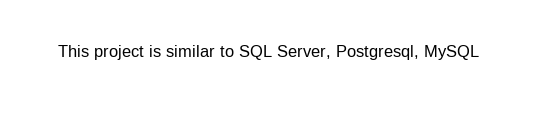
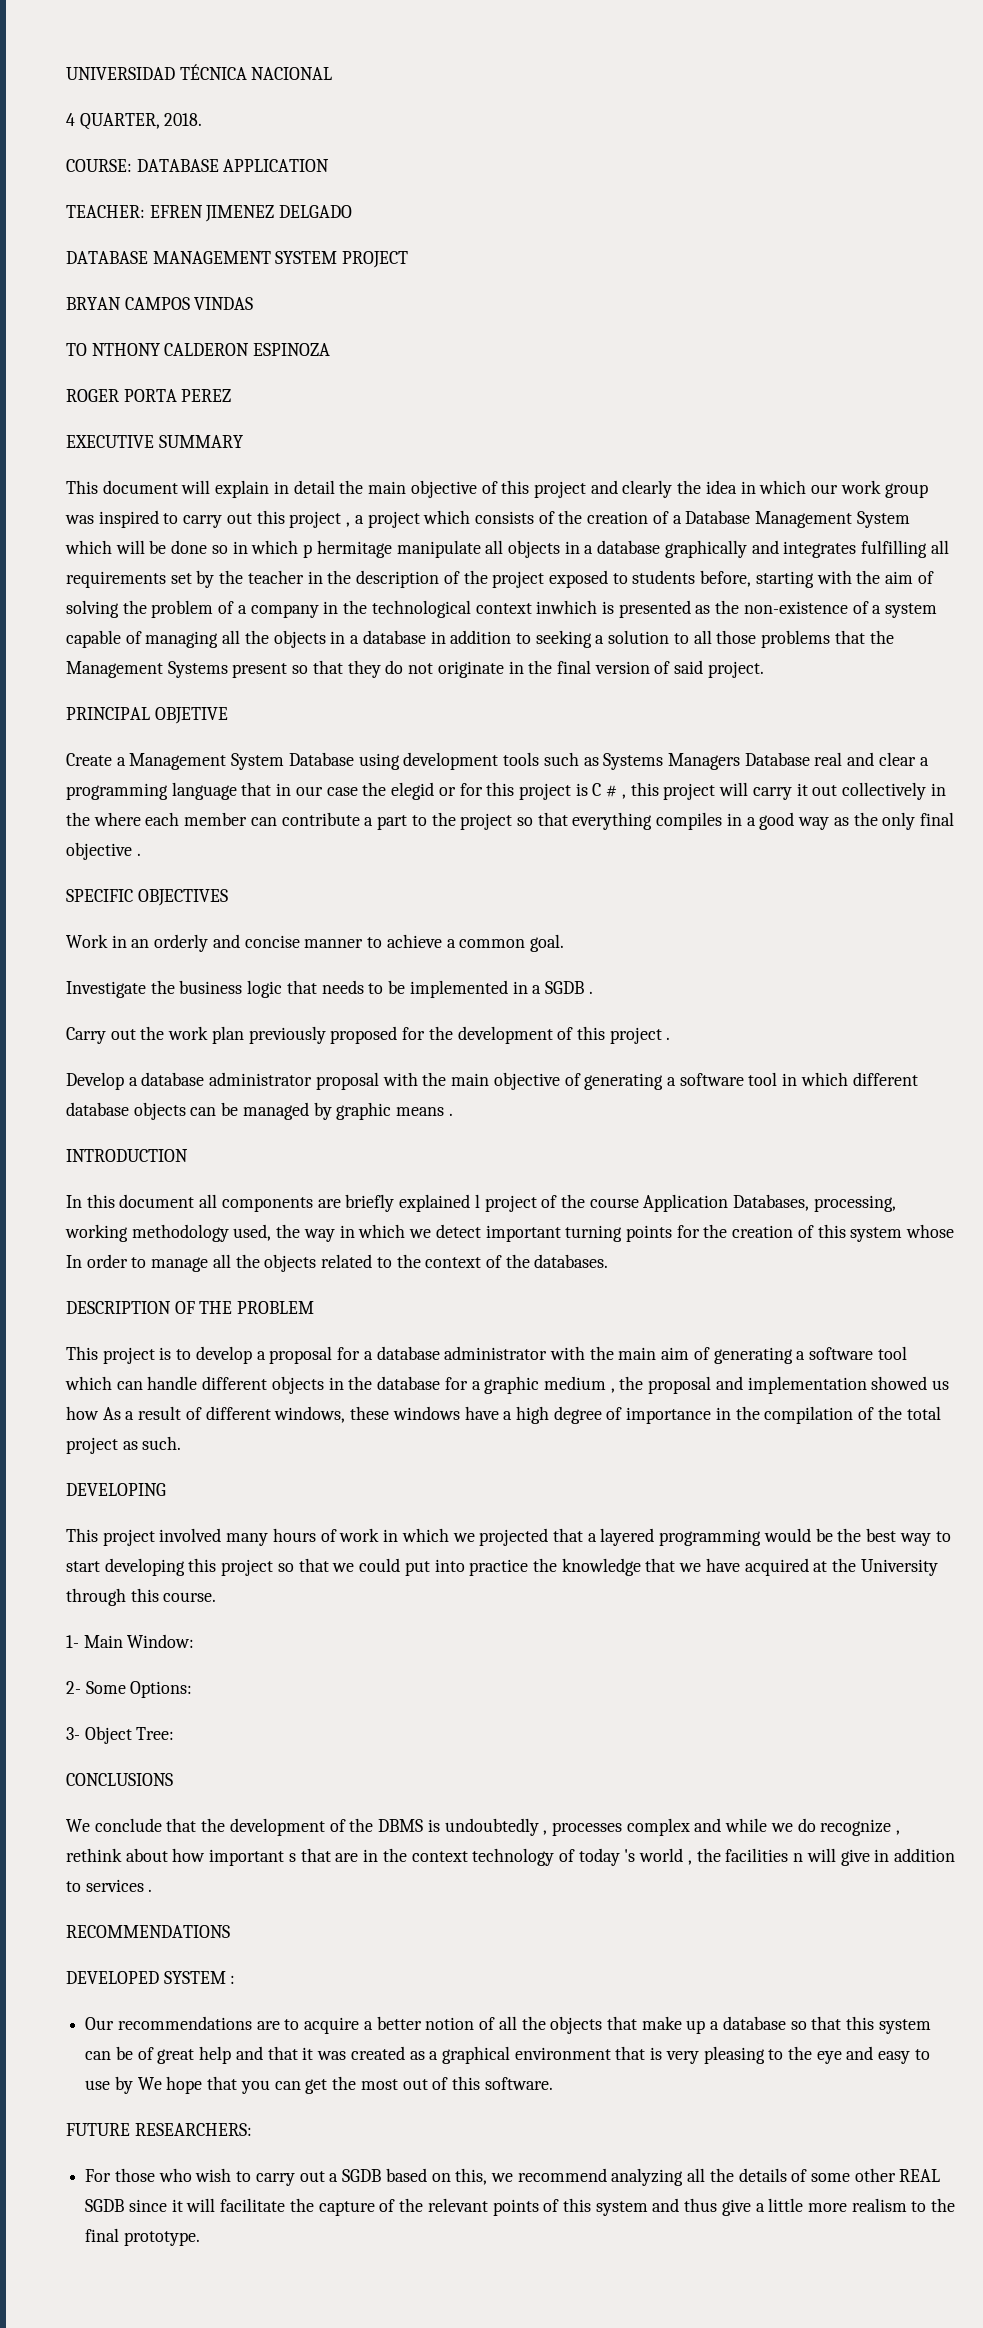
- This project is similar to SQL Server, Postgresql, MySQL
+ UNIVERSIDAD TÉCNICA NACIONAL
+ 4 QUARTER, 2018.
+ COURSE: DATABASE APPLICATION
+ TEACHER: EFREN JIMENEZ DELGADO
+ DATABASE MANAGEMENT SYSTEM PROJECT
+ BRYAN CAMPOS VINDAS
+ TO NTHONY CALDERON ESPINOZA
+ ROGER PORTA PEREZ
+ EXECUTIVE SUMMARY
+ This document will explain in detail the main objective of this project and clearly the idea in which our work group was inspired to carry out this project , a project which consists of the creation of a Database Management System which will be done so in which p hermitage manipulate all objects in a database graphically and integrates fulfilling all requirements set by the teacher in the description of the project exposed to students before, starting with the aim of solving the problem of a company in the technological context inwhich is presented as the non-existence of a system capable of managing all the objects in a database in addition to seeking a solution to all those problems that the Management Systems present so that they do not originate in the final version of said project.
+ PRINCIPAL OBJETIVE
+ Create a Management System Database using development tools such as Systems Managers Database real and clear a programming language that in our case the elegid or for this project is C # , this project will carry it out collectively in the where each member can contribute a part to the project so that everything compiles in a good way as the only final objective .
+ SPECIFIC OBJECTIVES
+ Work in an orderly and concise manner to achieve a common goal.
+ Investigate the business logic that needs to be implemented in a SGDB .
+ Carry out the work plan previously proposed for the development of this project .
+ Develop a database administrator proposal with the main objective of generating a software tool in which different database objects can be managed by graphic means .
+ INTRODUCTION
+ In this document all components are briefly explained l project of the course Application Databases, processing, working methodology used, the way in which we detect important turning points for the creation of this system whose In order to manage all the objects related to the context of the databases.
+ DESCRIPTION OF THE PROBLEM
+ This project is to develop a proposal for a database administrator with the main aim of generating a software tool which can handle different objects in the database for a graphic medium , the proposal and implementation showed us how As a result of different windows, these windows have a high degree of importance in the compilation of the total project as such.
+ DEVELOPING
+ This project involved many hours of work in which we projected that a layered programming would be the best way to start developing this project so that we could put into practice the knowledge that we have acquired at the University through this course.
+ 1- Main Window:
+ 2- Some Options:
+ 3- Object Tree:
+ CONCLUSIONS
+ We conclude that the development of the DBMS is undoubtedly , processes complex and while we do recognize , rethink about how important s that are in the context technology of today 's world , the facilities n will give in addition to services .
+ RECOMMENDATIONS
+ DEVELOPED SYSTEM :
+ Our recommendations are to acquire a better notion of all the objects that make up a database so that this system can be of great help and that it was created as a graphical environment that is very pleasing to the eye and easy to use by We hope that you can get the most out of this software.
+ FUTURE RESEARCHERS:
+ For those who wish to carry out a SGDB based on this, we recommend analyzing all the details of some other REAL SGDB since it will facilitate the capture of the relevant points of this system and thus give a little more realism to the final prototype.

